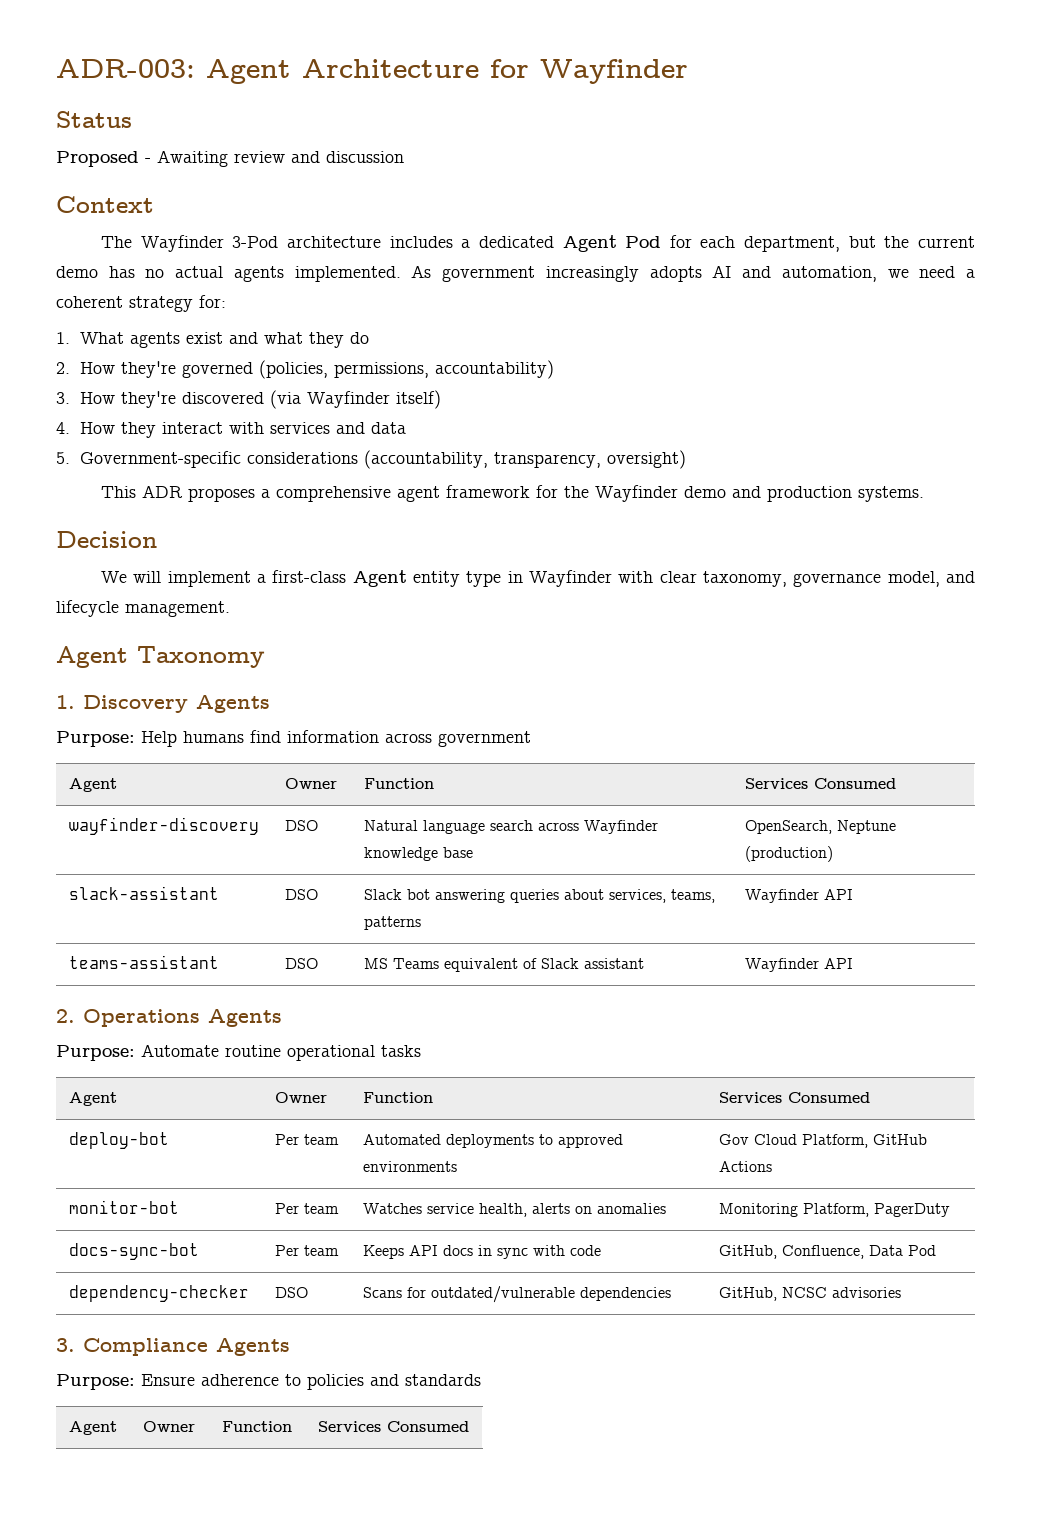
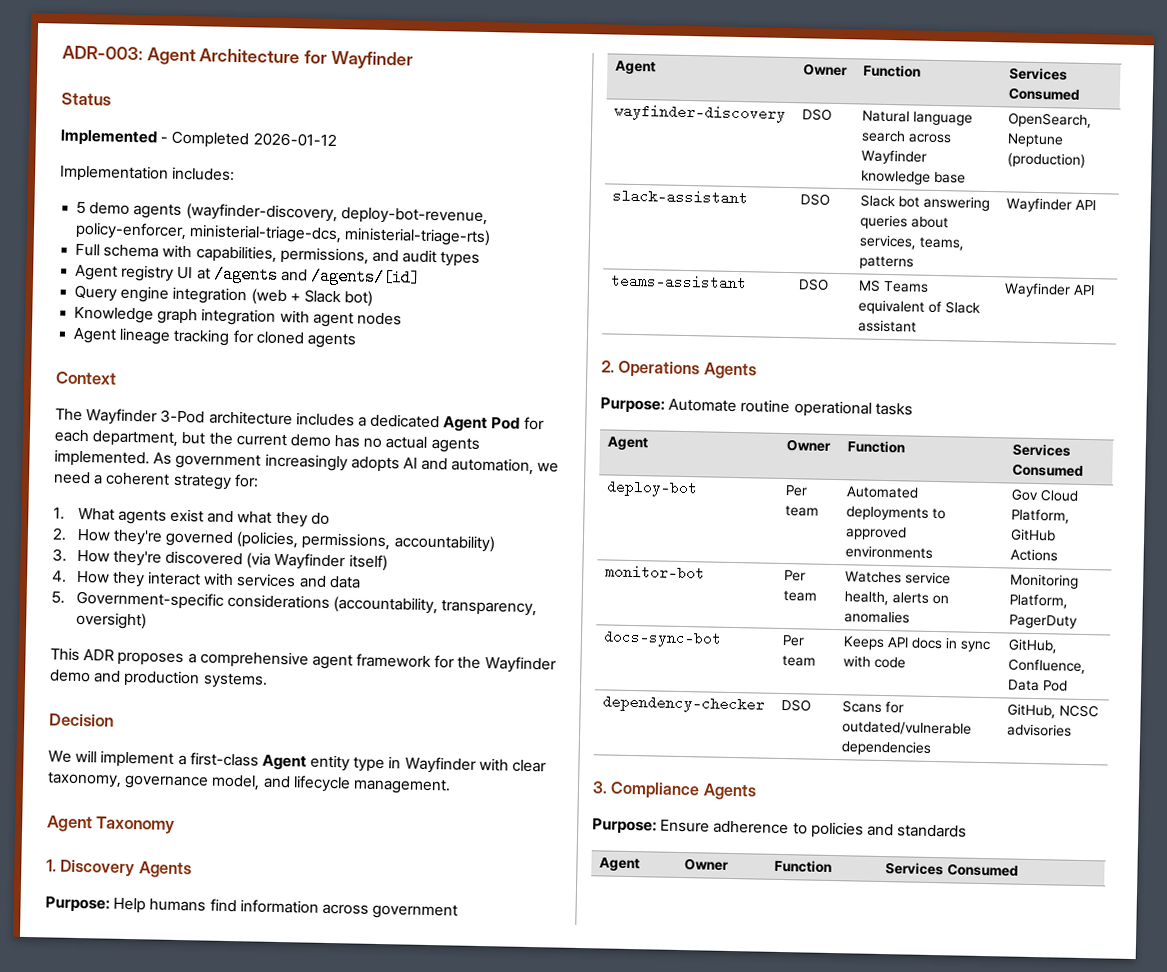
- Proposed - Awaiting review and discussion
+ Implemented - Completed 2026-01-12
+ Implementation includes:
+ 5 demo agents (wayfinder-discovery, deploy-bot-revenue, policy-enforcer, ministerial-triage-dcs, ministerial-triage-rts)
+ Full schema with capabilities, permissions, and audit types
+ Agent registry UI at /agents and /agents/[id]
+ Query engine integration (web + Slack bot)
+ Knowledge graph integration with agent nodes
+ Agent lineage tracking for cloned agents

